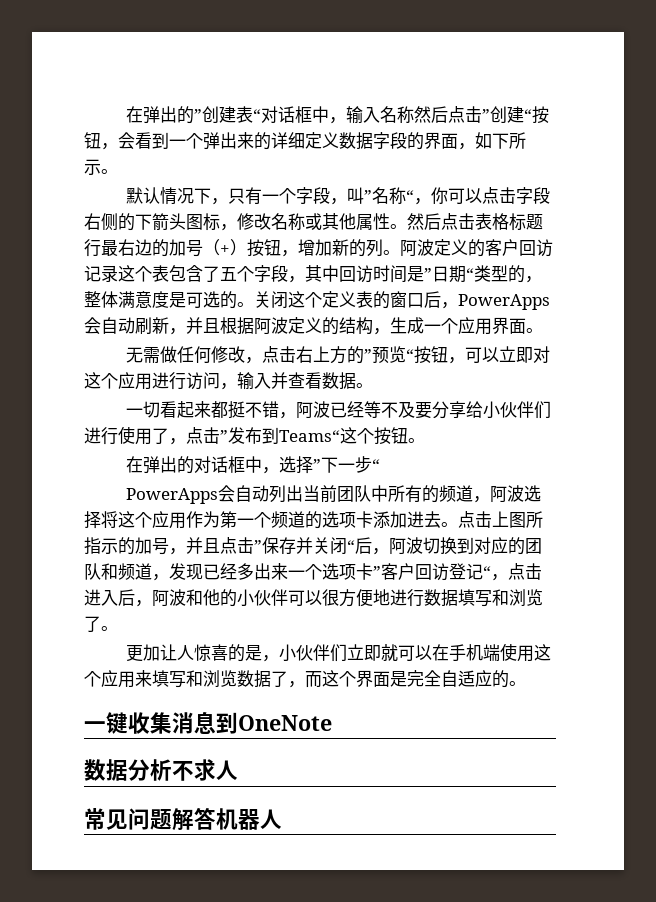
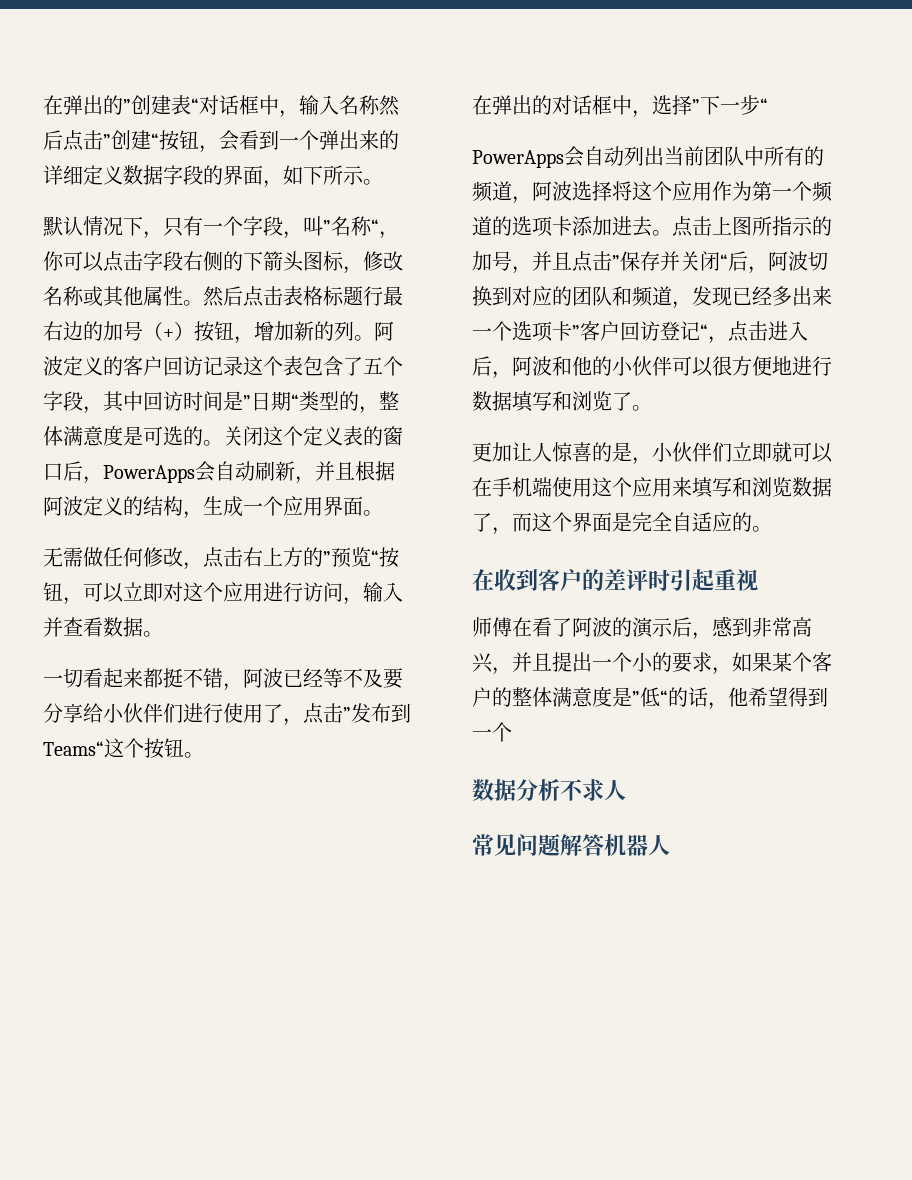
- 一键收集消息到OneNote
+ 在收到客户的差评时引起重视
+ 师傅在看了阿波的演示后，感到非常高兴，并且提出一个小的要求，如果某个客户的整体满意度是”低“的话，他希望得到一个

